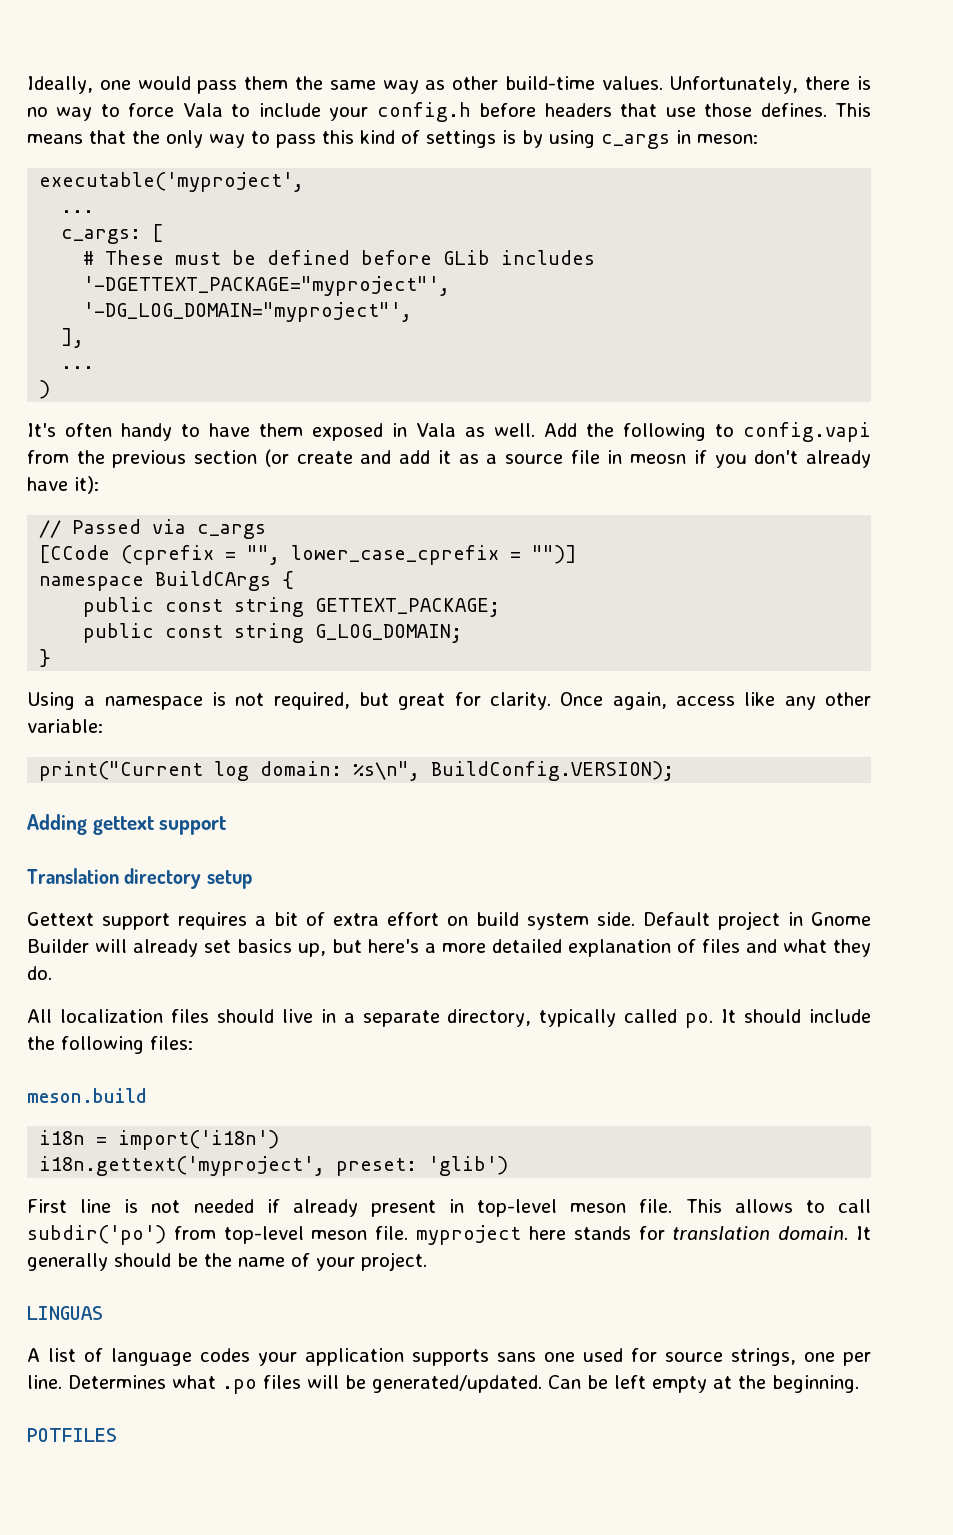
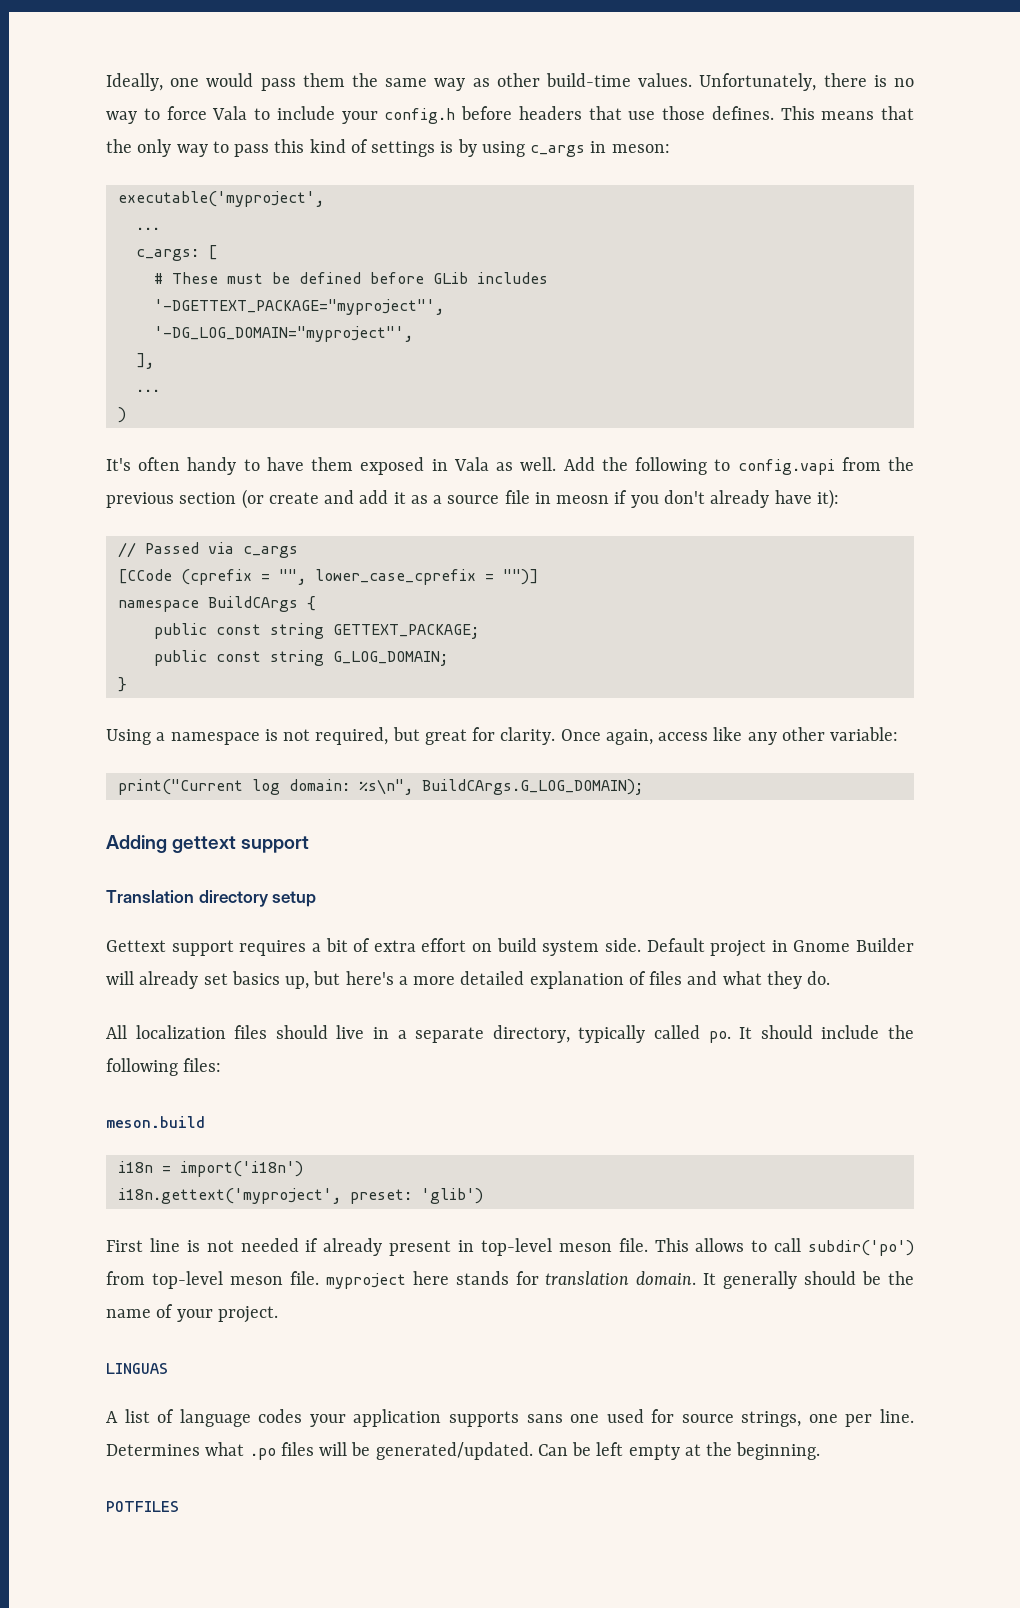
- print("Current log domain: %s\n", BuildConfig.VERSION);
+ print("Current log domain: %s\n", BuildCArgs.G_LOG_DOMAIN);

